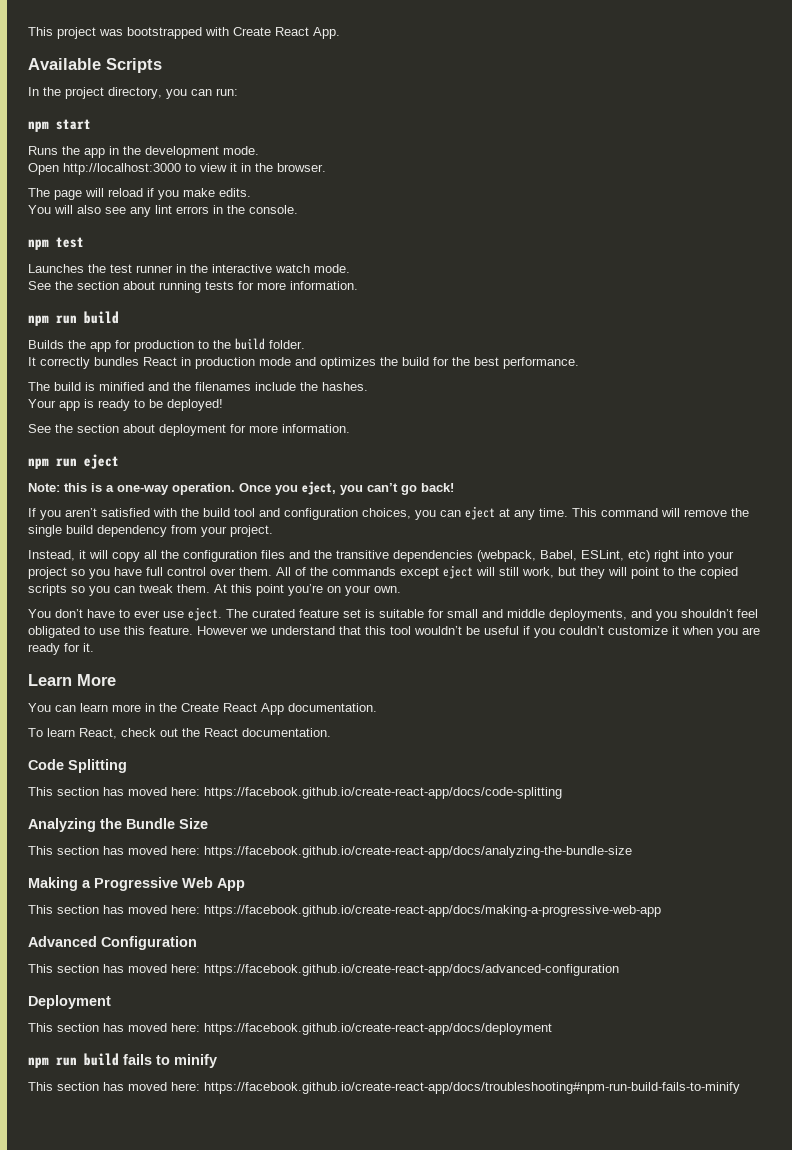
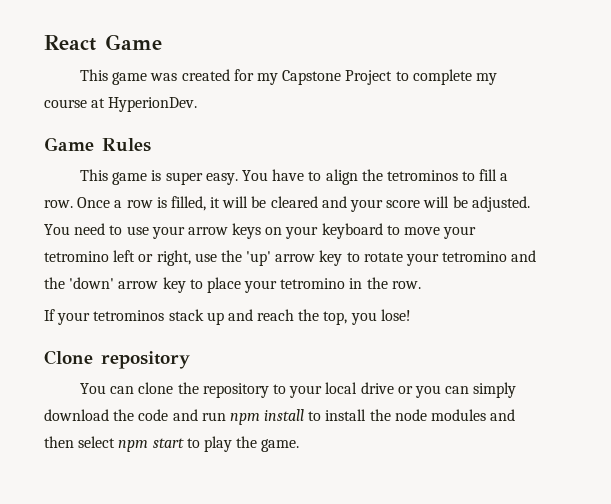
- This project was bootstrapped with Create React App.
- Available Scripts
- In the project directory, you can run:
- npm start
- Runs the app in the development mode.
- Open http://localhost:3000 to view it in the browser.
- The page will reload if you make edits.
- You will also see any lint errors in the console.
- npm test
- Launches the test runner in the interactive watch mode.
- See the section about running tests for more information.
- npm run build
- Builds the app for production to the build folder.
- It correctly bundles React in production mode and optimizes the build for the best performance.
- The build is minified and the filenames include the hashes.
- Your app is ready to be deployed!
- See the section about deployment for more information.
- npm run eject
- Note: this is a one-way operation. Once you eject, you can’t go back!
- If you aren’t satisfied with the build tool and configuration choices, you can eject at any time. This command will remove the single build dependency from your project.
- Instead, it will copy all the configuration files and the transitive dependencies (webpack, Babel, ESLint, etc) right into your project so you have full control over them. All of the commands except eject will still work, but they will point to the copied scripts so you can tweak them. At this point you’re on your own.
- You don’t have to ever use eject. The curated feature set is suitable for small and middle deployments, and you shouldn’t feel obligated to use this feature. However we understand that this tool wouldn’t be useful if you couldn’t customize it when you are ready for it.
- Learn More
- You can learn more in the Create React App documentation.
- To learn React, check out the React documentation.
- Code Splitting
- This section has moved here: https://facebook.github.io/create-react-app/docs/code-splitting
- Analyzing the Bundle Size
- This section has moved here: https://facebook.github.io/create-react-app/docs/analyzing-the-bundle-size
- Making a Progressive Web App
- This section has moved here: https://facebook.github.io/create-react-app/docs/making-a-progressive-web-app
- Advanced Configuration
- This section has moved here: https://facebook.github.io/create-react-app/docs/advanced-configuration
- Deployment
- This section has moved here: https://facebook.github.io/create-react-app/docs/deployment
- npm run build fails to minify
- This section has moved here: https://facebook.github.io/create-react-app/docs/troubleshooting#npm-run-build-fails-to-minify
+ React Game
+ This game was created for my Capstone Project to complete my course at HyperionDev.
+ Game Rules
+ This game is super easy. You have to align the tetrominos to fill a row. Once a row is filled, it will be cleared and your score will be adjusted. You need to use your arrow keys on your keyboard to move your tetromino left or right, use the 'up' arrow key to rotate your tetromino and the 'down' arrow key to place your tetromino in the row.
+ If your tetrominos stack up and reach the top, you lose!
+ Clone repository
+ You can clone the repository to your local drive or you can simply download the code and run npm install to install the node modules and then select npm start to play the game.

